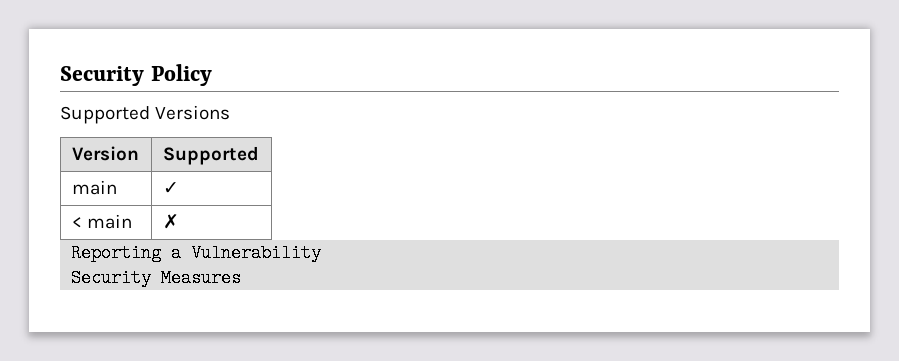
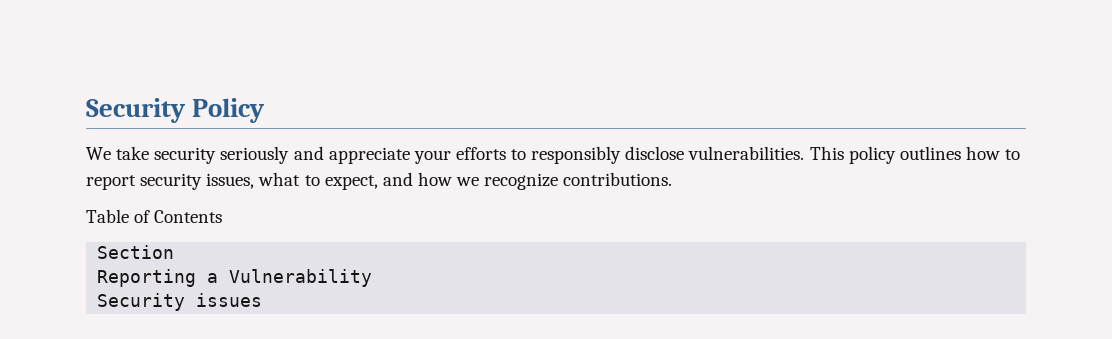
- Supported Versions
- Version | Supported
- main | ✓
- < main | ✗
+ We take security seriously and appreciate your efforts to responsibly disclose vulnerabilities. This policy outlines how to report security issues, what to expect, and how we recognize contributions.
+ Table of Contents
+ Section
- Security Measures
+ Security issues

